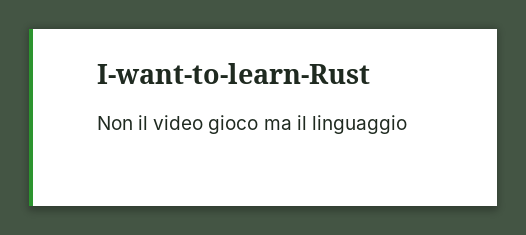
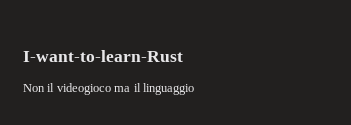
- Non il video gioco ma il linguaggio
+ Non il videogioco ma il linguaggio

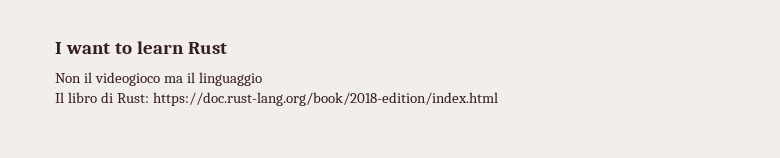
- I-want-to-learn-Rust
+ I want to learn Rust
+ Il libro di Rust: https://doc.rust-lang.org/book/2018-edition/index.html

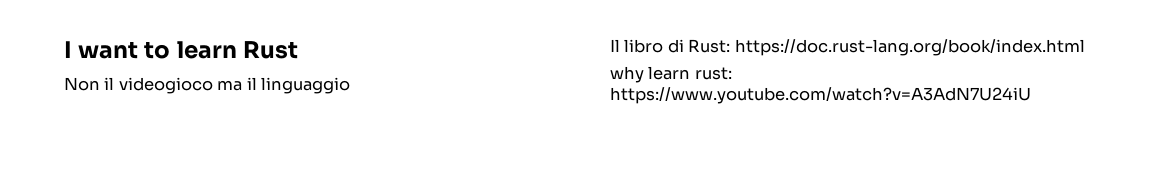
- Il libro di Rust: https://doc.rust-lang.org/book/2018-edition/index.html
+ Il libro di Rust: https://doc.rust-lang.org/book/index.html
+ why learn rust: https://www.youtube.com/watch?v=A3AdN7U24iU

